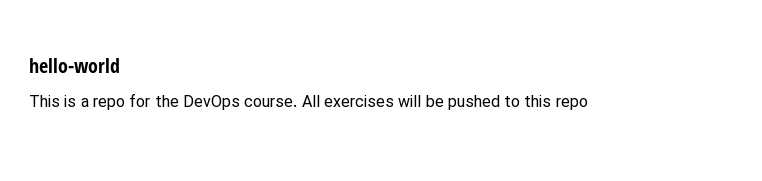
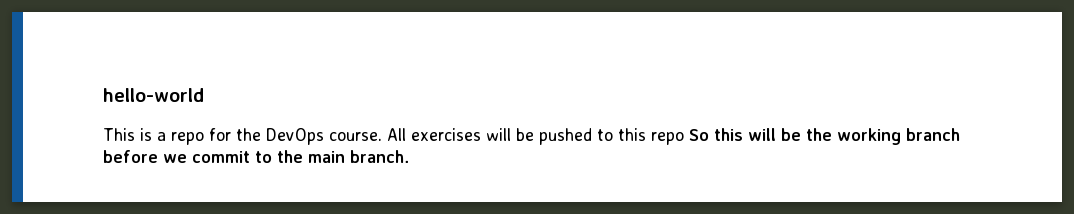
- All exercises will be pushed to this repo
+ All exercises will be pushed to this repo So this will be the working branch before we commit to the main branch.

